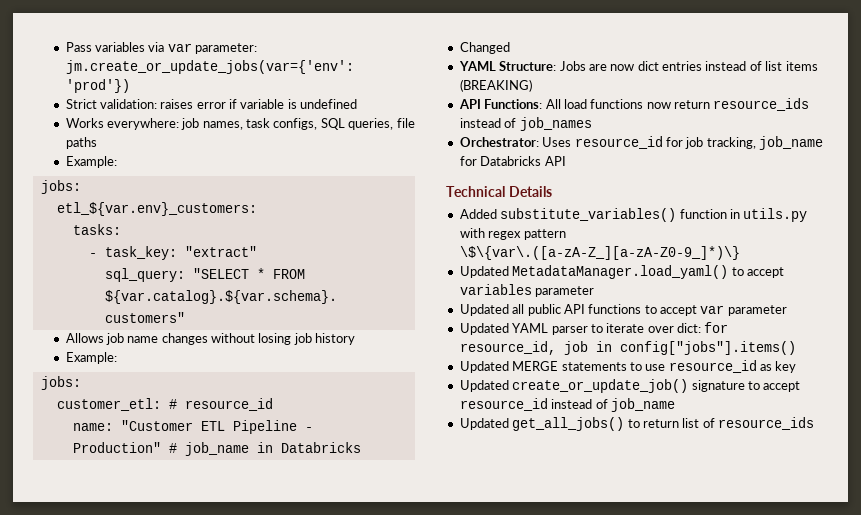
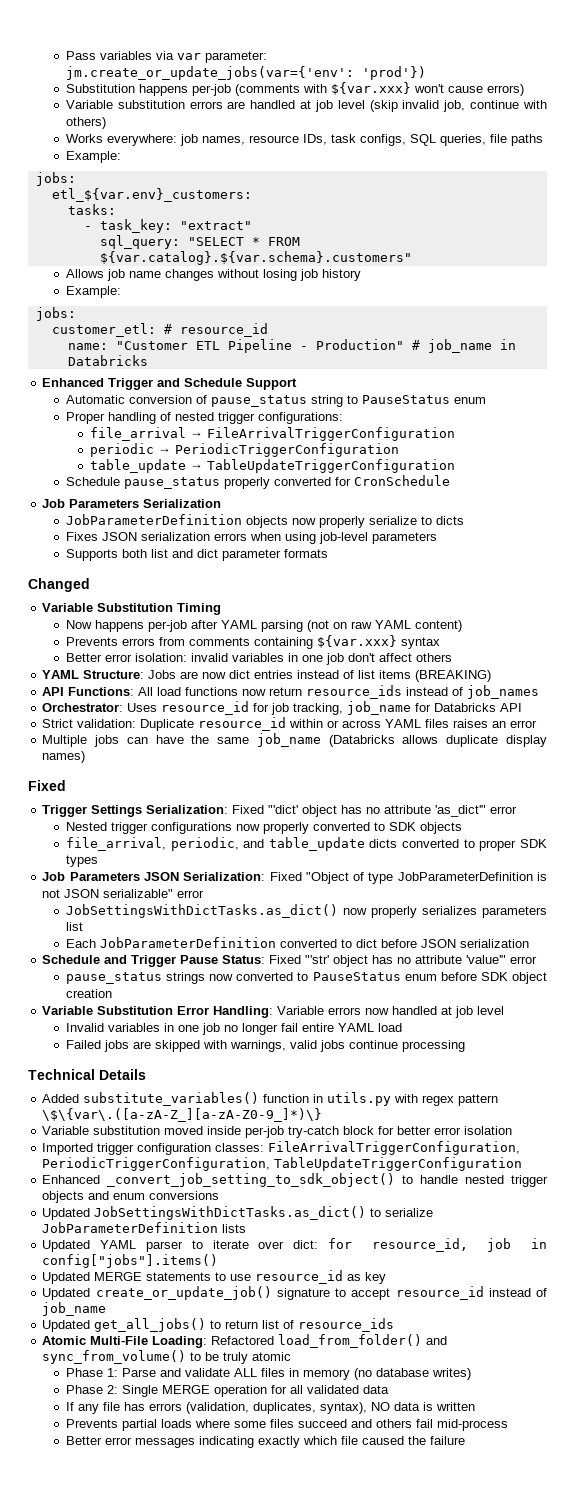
- Strict validation: raises error if variable is undefined
+ Substitution happens per-job (comments with ${var.xxx} won't cause errors)
+ Variable substitution errors are handled at job level (skip invalid job, continue with others)
- Works everywhere: job names, task configs, SQL queries, file paths
+ Works everywhere: job names, resource IDs, task configs, SQL queries, file paths
+ Enhanced Trigger and Schedule Support
+ Automatic conversion of pause_status string to PauseStatus enum
+ Proper handling of nested trigger configurations:
+ file_arrival → FileArrivalTriggerConfiguration
+ periodic → PeriodicTriggerConfiguration
+ table_update → TableUpdateTriggerConfiguration
+ Schedule pause_status properly converted for CronSchedule
+ Job Parameters Serialization
+ JobParameterDefinition objects now properly serialize to dicts
+ Fixes JSON serialization errors when using job-level parameters
+ Supports both list and dict parameter formats
  Changed
+ Variable Substitution Timing
+ Now happens per-job after YAML parsing (not on raw YAML content)
+ Prevents errors from comments containing ${var.xxx} syntax
+ Better error isolation: invalid variables in one job don't affect others
+ Strict validation: Duplicate resource_id within or across YAML files raises an error
+ Multiple jobs can have the same job_name (Databricks allows duplicate display names)
+ Fixed
+ Trigger Settings Serialization: Fixed "'dict' object has no attribute 'as_dict'" error
+ Nested trigger configurations now properly converted to SDK objects
+ file_arrival, periodic, and table_update dicts converted to proper SDK types
+ Job Parameters JSON Serialization: Fixed "Object of type JobParameterDefinition is not JSON serializable" error
+ JobSettingsWithDictTasks.as_dict() now properly serializes parameters list
+ Each JobParameterDefinition converted to dict before JSON serialization
+ Schedule and Trigger Pause Status: Fixed "'str' object has no attribute 'value'" error
+ pause_status strings now converted to PauseStatus enum before SDK object creation
+ Variable Substitution Error Handling: Variable errors now handled at job level
+ Invalid variables in one job no longer fail entire YAML load
+ Failed jobs are skipped with warnings, valid jobs continue processing
- Updated MetadataManager.load_yaml() to accept variables parameter
- Updated all public API functions to accept var parameter
+ Variable substitution moved inside per-job try-catch block for better error isolation
+ Imported trigger configuration classes: FileArrivalTriggerConfiguration, PeriodicTriggerConfiguration, TableUpdateTriggerConfiguration
+ Enhanced _convert_job_setting_to_sdk_object() to handle nested trigger objects and enum conversions
+ Updated JobSettingsWithDictTasks.as_dict() to serialize JobParameterDefinition lists
+ Atomic Multi-File Loading: Refactored load_from_folder() and sync_from_volume() to be truly atomic
+ Phase 1: Parse and validate ALL files in memory (no database writes)
+ Phase 2: Single MERGE operation for all validated data
+ If any file has errors (validation, duplicates, syntax), NO data is written
+ Prevents partial loads where some files succeed and others fail mid-process
+ Better error messages indicating exactly which file caused the failure

